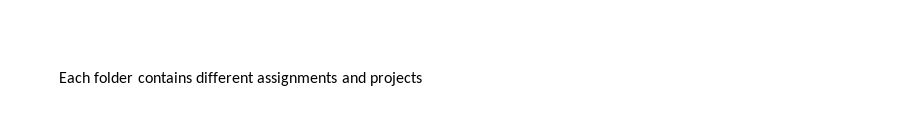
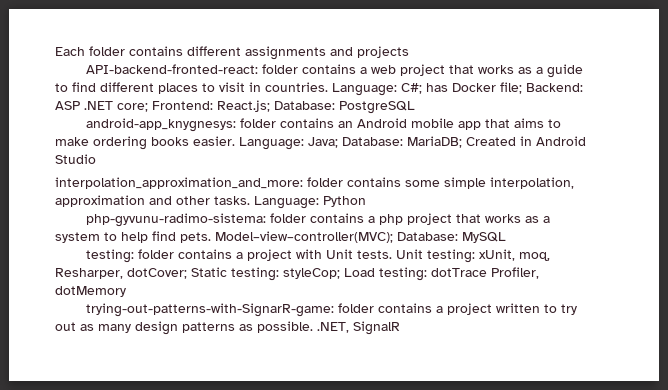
+ API-backend-fronted-react: folder contains a web project that works as a guide to find different places to visit in countries. Language: C#; has Docker file; Backend: ASP .NET core; Frontend: React.js; Database: PostgreSQL
+ android-app_knygnesys: folder contains an Android mobile app that aims to make ordering books easier. Language: Java; Database: MariaDB; Created in Android Studio
+ interpolation_approximation_and_more: folder contains some simple interpolation, approximation and other tasks. Language: Python
+ php-gyvunu-radimo-sistema: folder contains a php project that works as a system to help find pets. Model–view–controller(MVC); Database: MySQL
+ testing: folder contains a project with Unit tests. Unit testing: xUnit, moq, Resharper, dotCover; Static testing: styleCop; Load testing: dotTrace Profiler, dotMemory
+ trying-out-patterns-with-SignarR-game: folder contains a project written to try out as many design patterns as possible. .NET, SignalR

